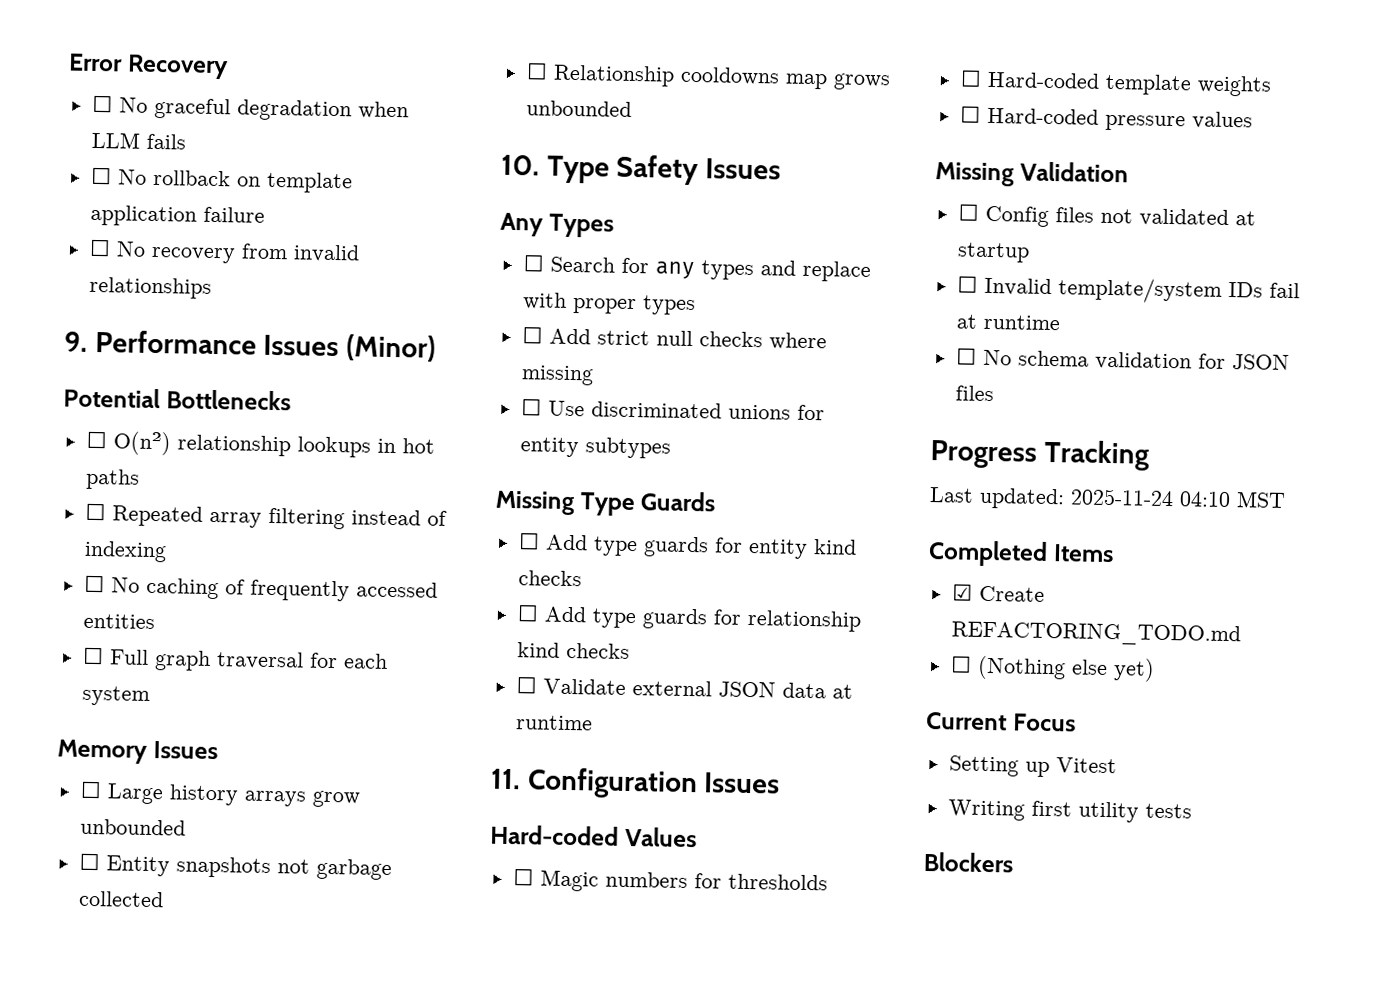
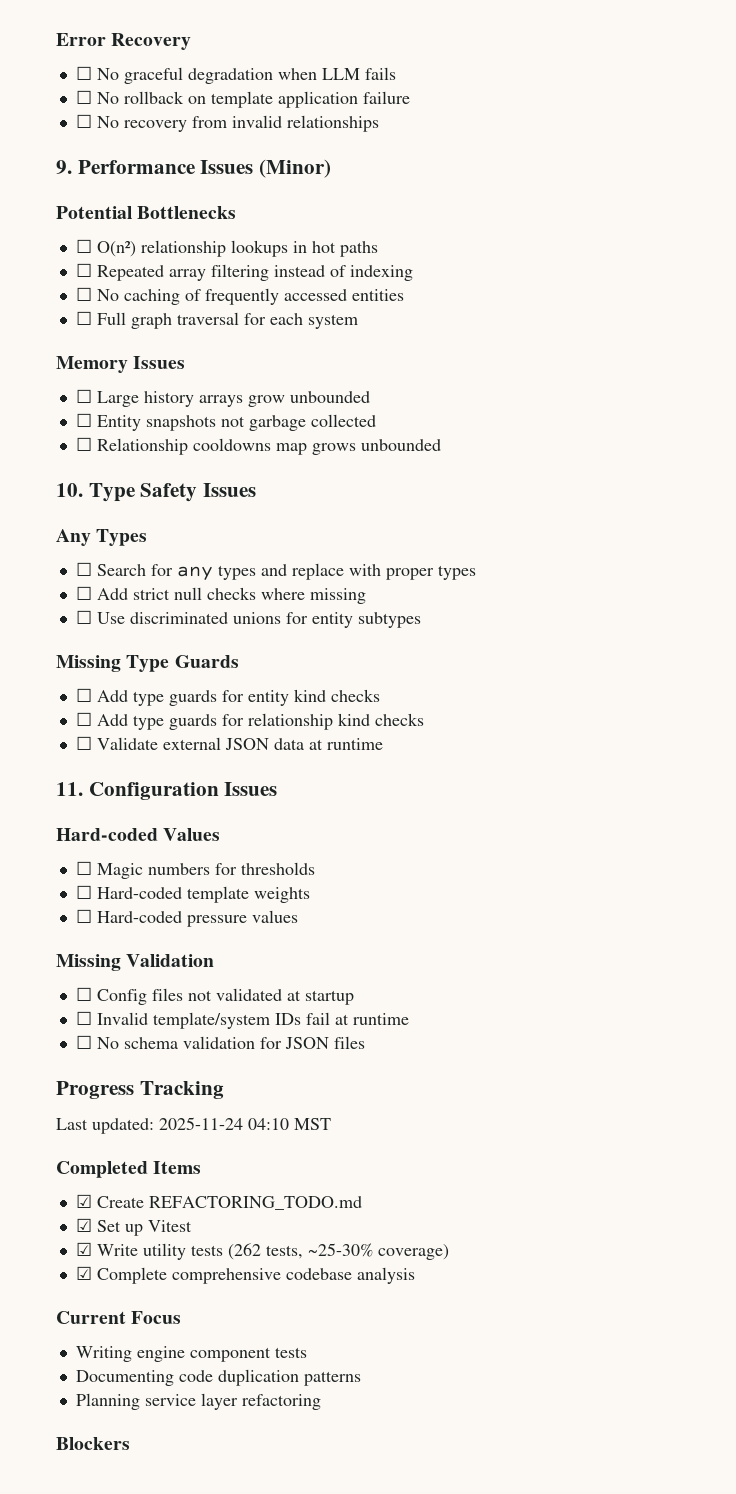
- ☐ (Nothing else yet)
+ ☑ Set up Vitest
+ ☑ Write utility tests (262 tests, ~25-30% coverage)
+ ☑ Complete comprehensive codebase analysis
- Setting up Vitest
- Writing first utility tests
+ Writing engine component tests
+ Documenting code duplication patterns
+ Planning service layer refactoring

